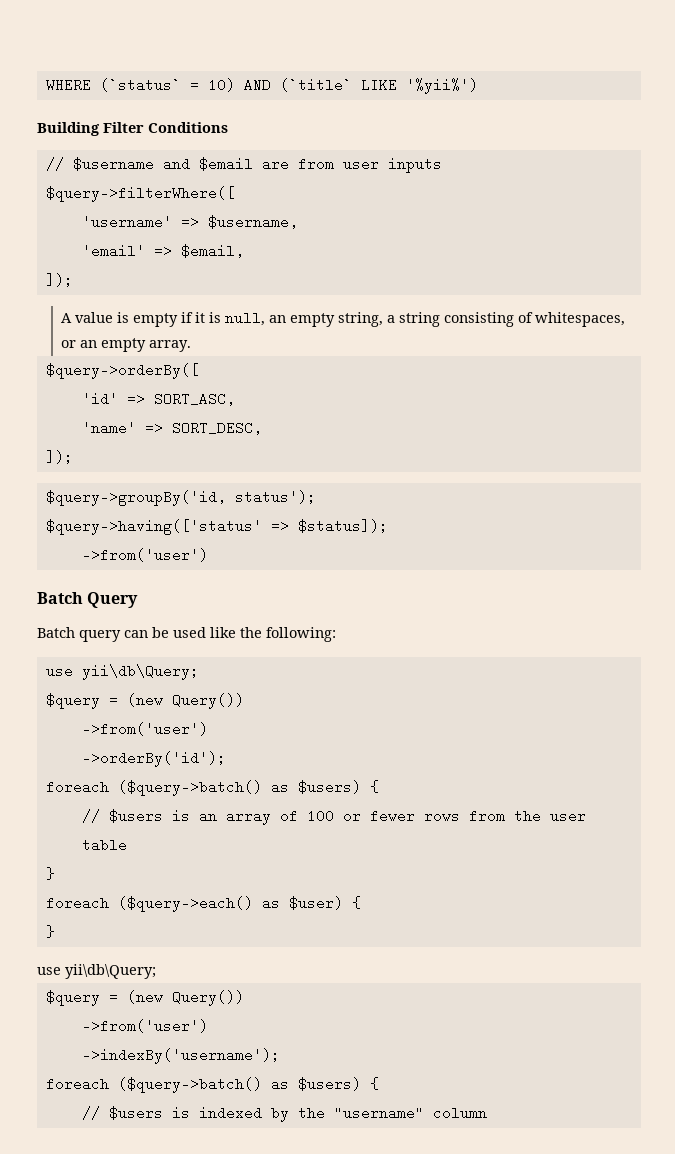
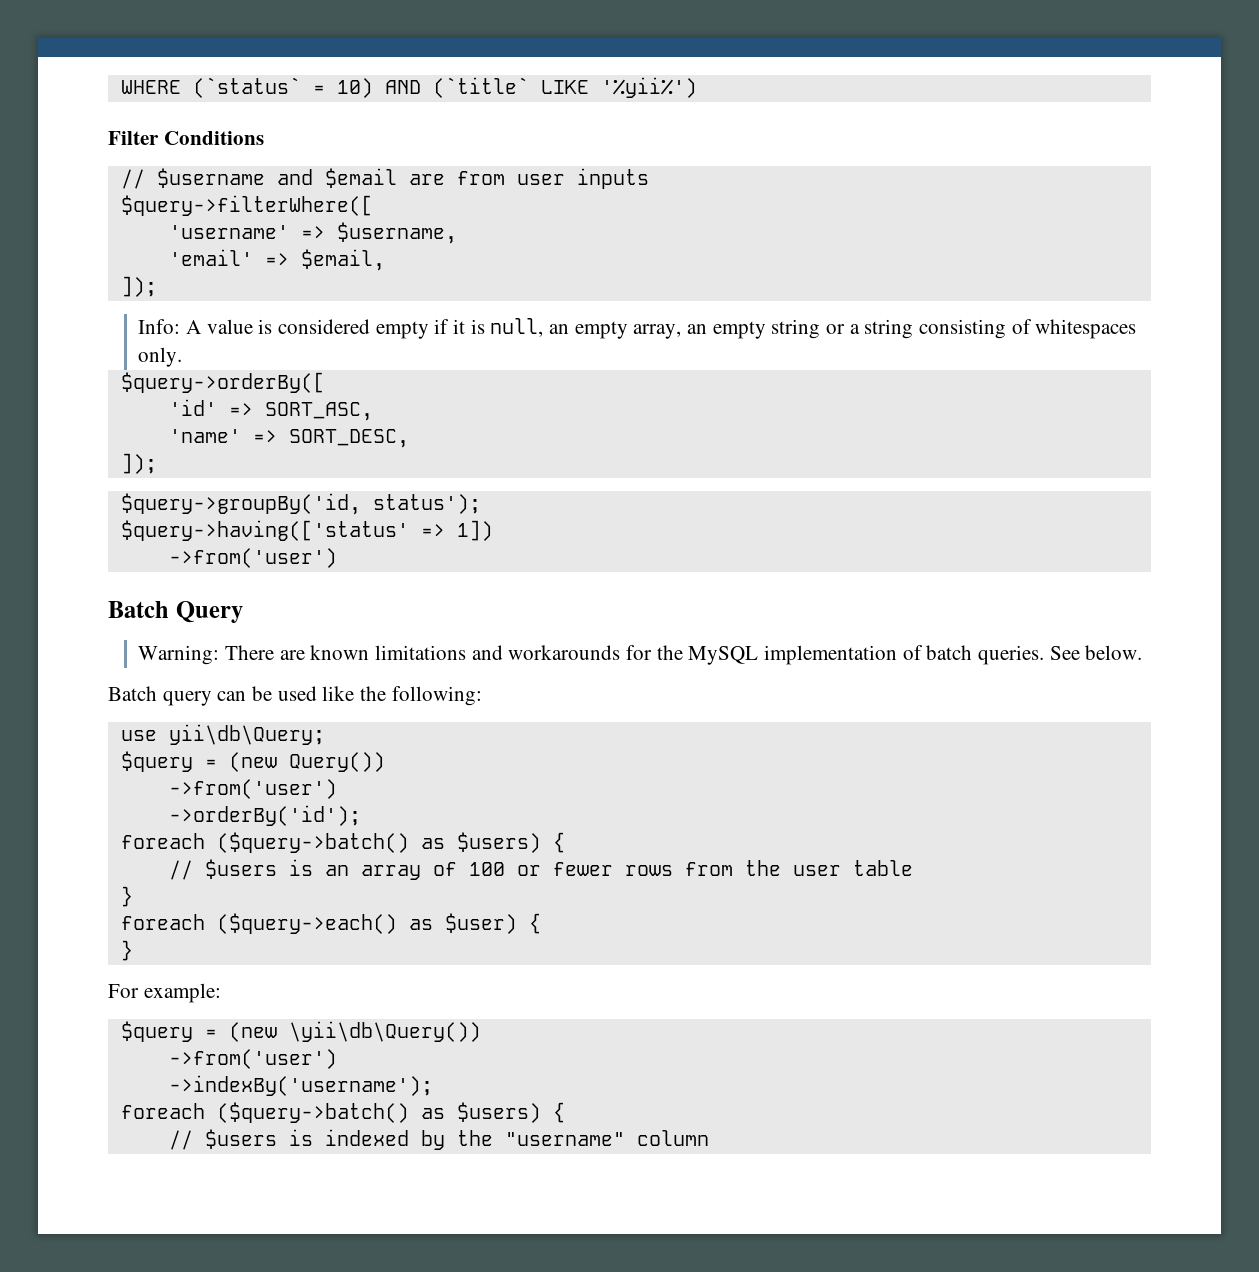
- Building Filter Conditions
+ Filter Conditions
- A value is empty if it is null, an empty string, a string consisting of whitespaces, or an empty array.
+ Info: A value is considered empty if it is null, an empty array, an empty string or a string consisting of whitespaces only.
- $query->having(['status' => $status]);
+ $query->having(['status' => 1])
+ Warning: There are known limitations and workarounds for the MySQL implementation of batch queries. See below.
  foreach ($query->each() as $user) {
  }
- use yii\db\Query;
- $query = (new Query())
+ For example:
+ $query = (new \yii\db\Query())

